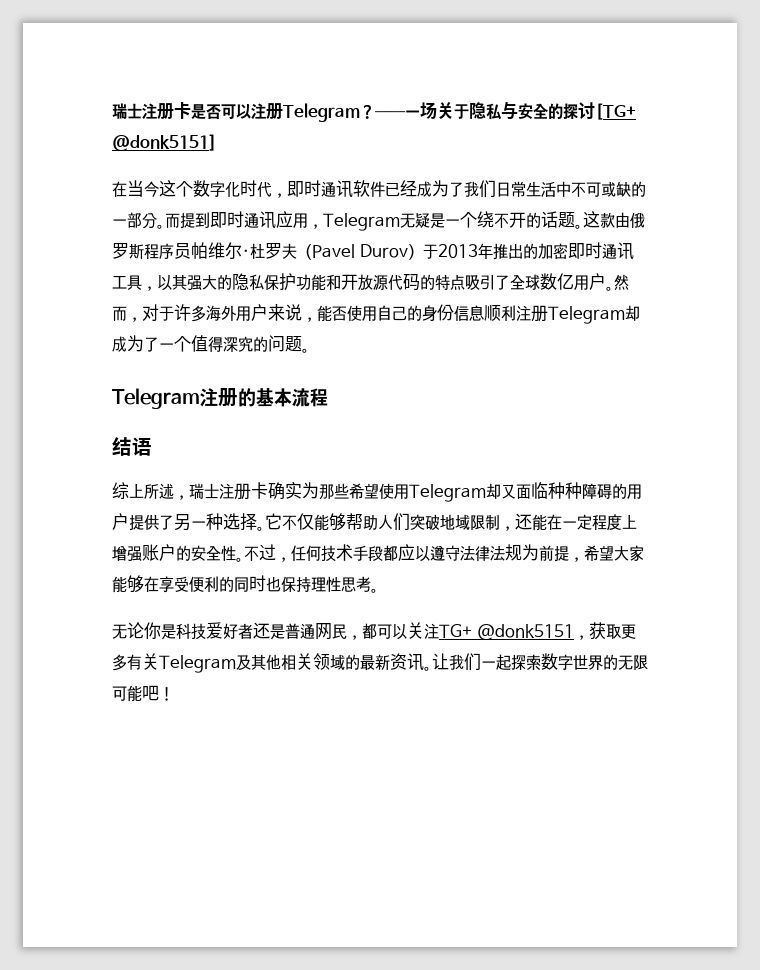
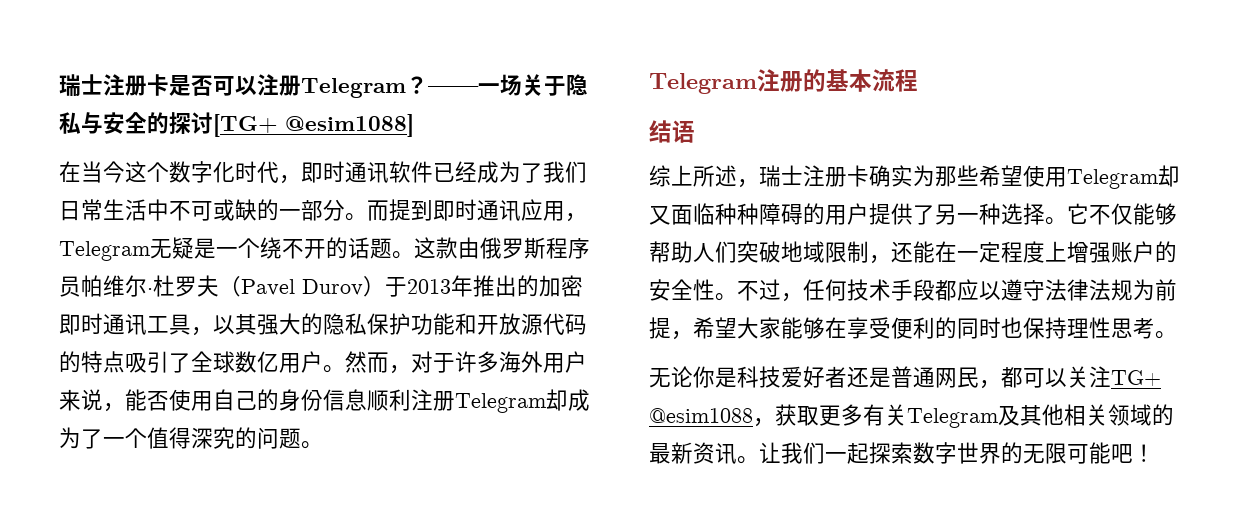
- ——一场关于隐私与安全的探讨[TG+ @donk5151]
+ ——一场关于隐私与安全的探讨[TG+ @esim1088]
- 无论你是科技爱好者还是普通网民，都可以关注TG+ @donk5151，获取更多有关Telegram及其他相关领域的最新资讯。
+ 无论你是科技爱好者还是普通网民，都可以关注TG+ @esim1088，获取更多有关Telegram及其他相关领域的最新资讯。

